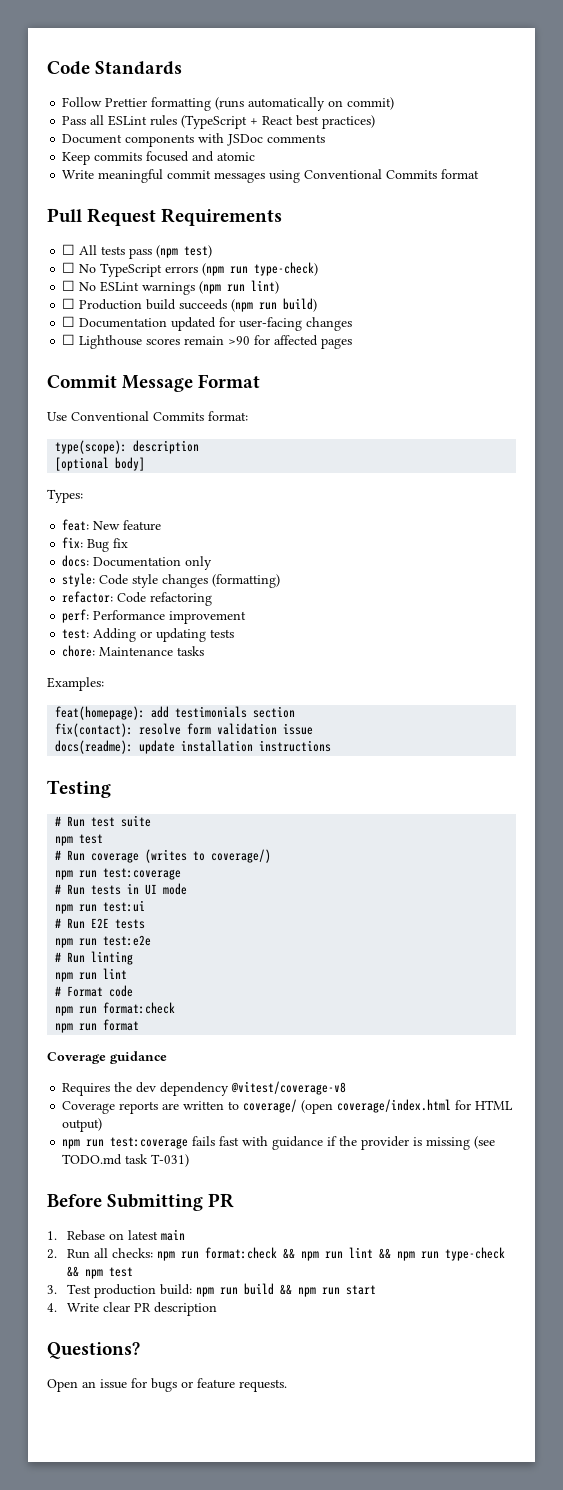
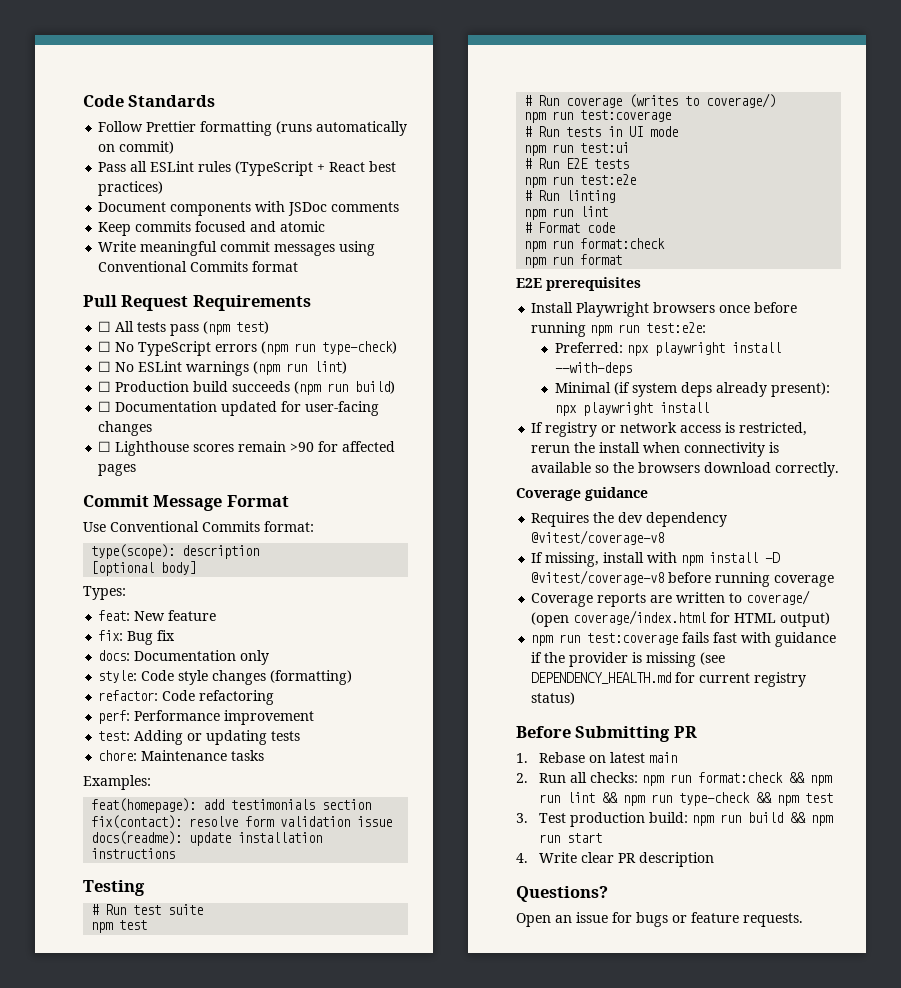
+ E2E prerequisites
+ Install Playwright browsers once before running npm run test:e2e:
+ Preferred: npx playwright install --with-deps
+ Minimal (if system deps already present): npx playwright install
+ If registry or network access is restricted, rerun the install when connectivity is available so the browsers download correctly.
+ If missing, install with npm install -D @vitest/coverage-v8 before running coverage
- npm run test:coverage fails fast with guidance if the provider is missing (see TODO.md task T-031)
+ npm run test:coverage fails fast with guidance if the provider is missing (see DEPENDENCY_HEALTH.md for current registry status)

